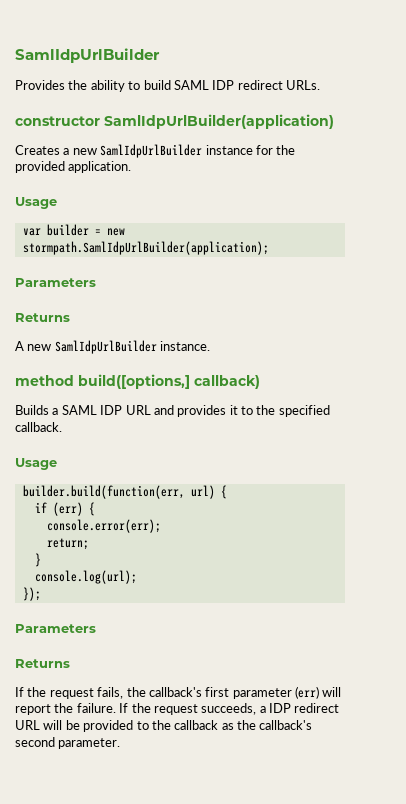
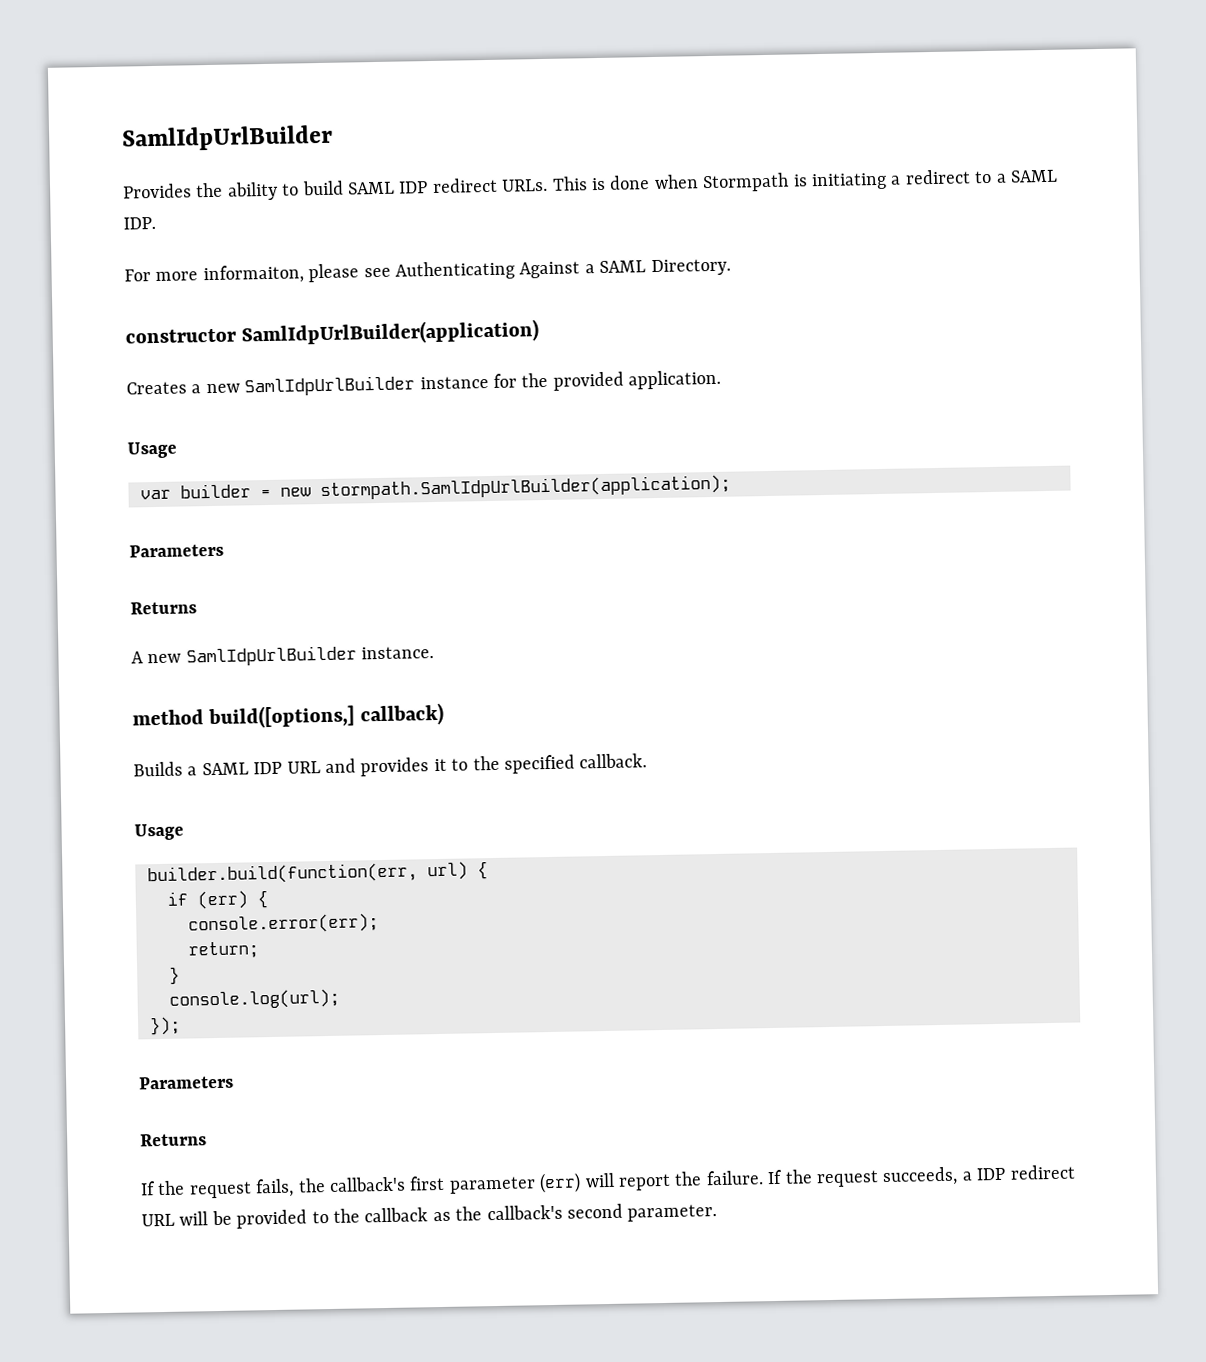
+ This is done when Stormpath is initiating a redirect to a SAML IDP.
+ For more informaiton, please see Authenticating Against a SAML Directory.

